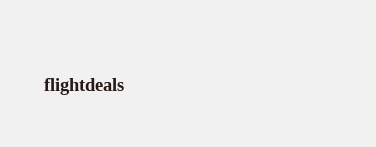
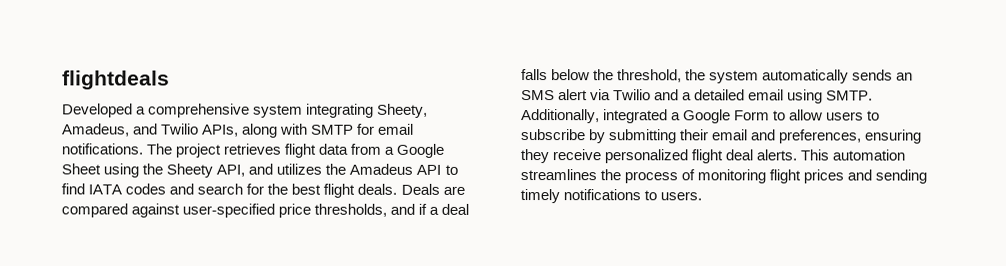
+ Developed a comprehensive system integrating Sheety, Amadeus, and Twilio APIs, along with SMTP for email notifications. The project retrieves flight data from a Google Sheet using the Sheety API, and utilizes the Amadeus API to find IATA codes and search for the best flight deals. Deals are compared against user-specified price thresholds, and if a deal falls below the threshold, the system automatically sends an SMS alert via Twilio and a detailed email using SMTP. Additionally, integrated a Google Form to allow users to subscribe by submitting their email and preferences, ensuring they receive personalized flight deal alerts. This automation streamlines the process of monitoring flight prices and sending timely notifications to users.

